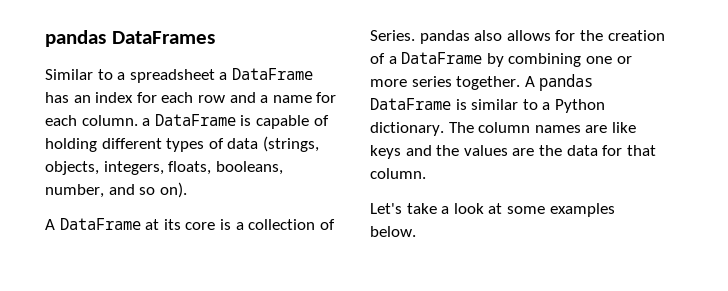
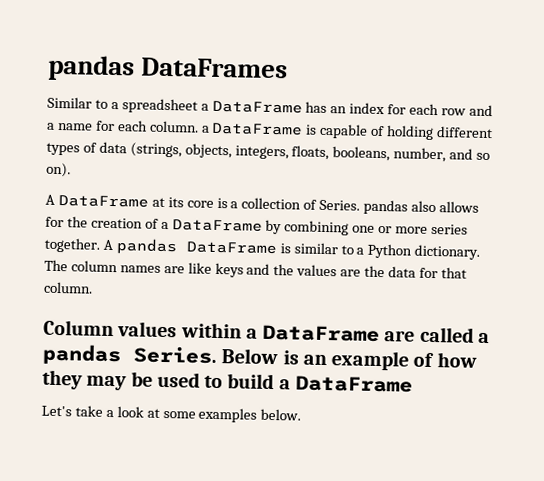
+ Column values within a DataFrame are called a pandas Series. Below is an example of how they may be used to build a DataFrame

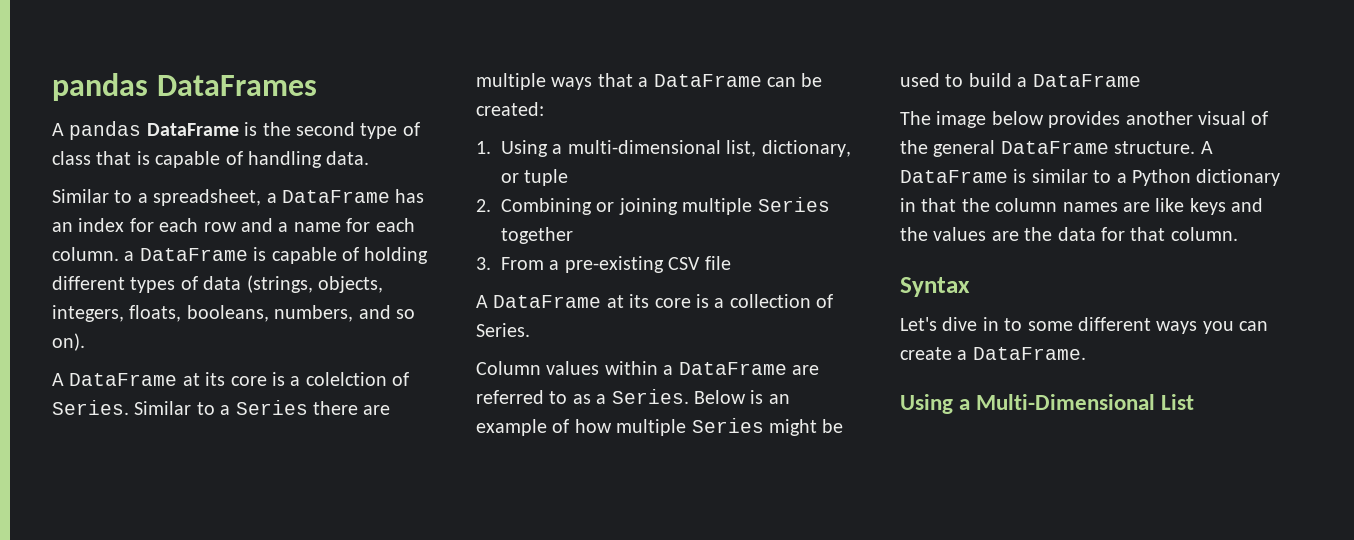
- Similar to a spreadsheet a DataFrame has an index for each row and a name for each column. a DataFrame is capable of holding different types of data (strings, objects, integers, floats, booleans, number, and so on).
+ A pandas DataFrame is the second type of class that is capable of handling data.
+ Similar to a spreadsheet, a DataFrame has an index for each row and a name for each column. a DataFrame is capable of holding different types of data (strings, objects, integers, floats, booleans, numbers, and so on).
+ A DataFrame at its core is a colelction of Series. Similar to a Series there are multiple ways that a DataFrame can be created:
+ 1. Using a multi-dimensional list, dictionary, or tuple
+ 2. Combining or joining multiple Series together
+ 3. From a pre-existing CSV file
- A DataFrame at its core is a collection of Series. pandas also allows for the creation of a DataFrame by combining one or more series together. A pandas DataFrame is similar to a Python dictionary. The column names are like keys and the values are the data for that column.
+ A DataFrame at its core is a collection of Series.
+ Column values within a DataFrame are referred to as a Series. Below is an example of how multiple Series might be used to build a DataFrame
+ The image below provides another visual of the general DataFrame structure. A DataFrame is similar to a Python dictionary in that the column names are like keys and the values are the data for that column.
- Column values within a DataFrame are called a pandas Series. Below is an example of how they may be used to build a DataFrame
- Let's take a look at some examples below.
+ Syntax
+ Let's dive in to some different ways you can create a DataFrame.
+ Using a Multi-Dimensional List

